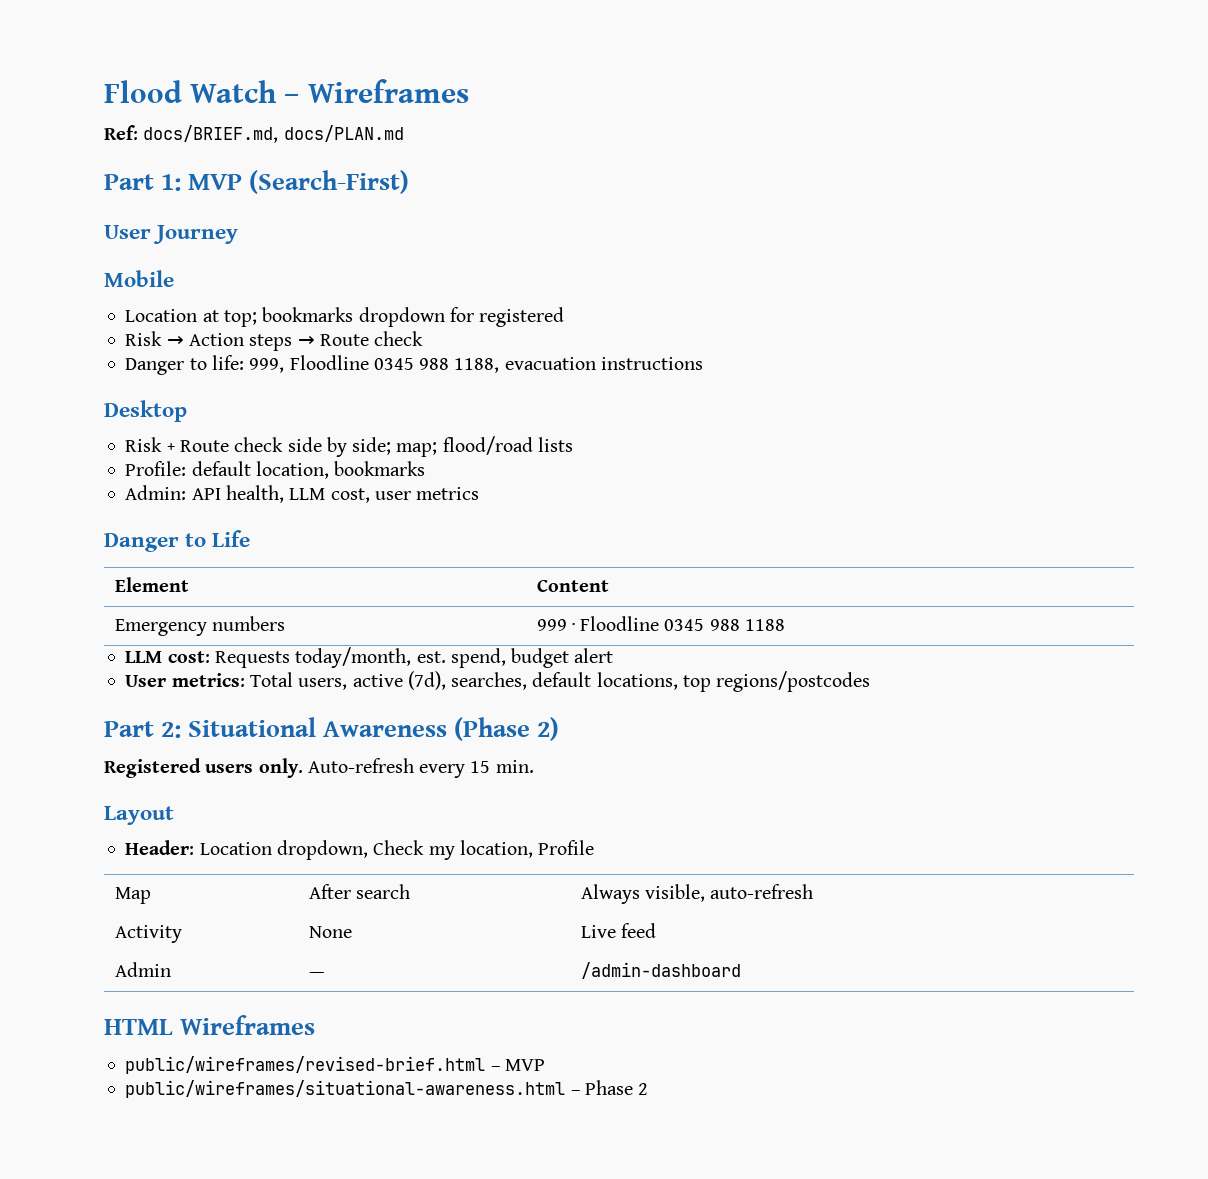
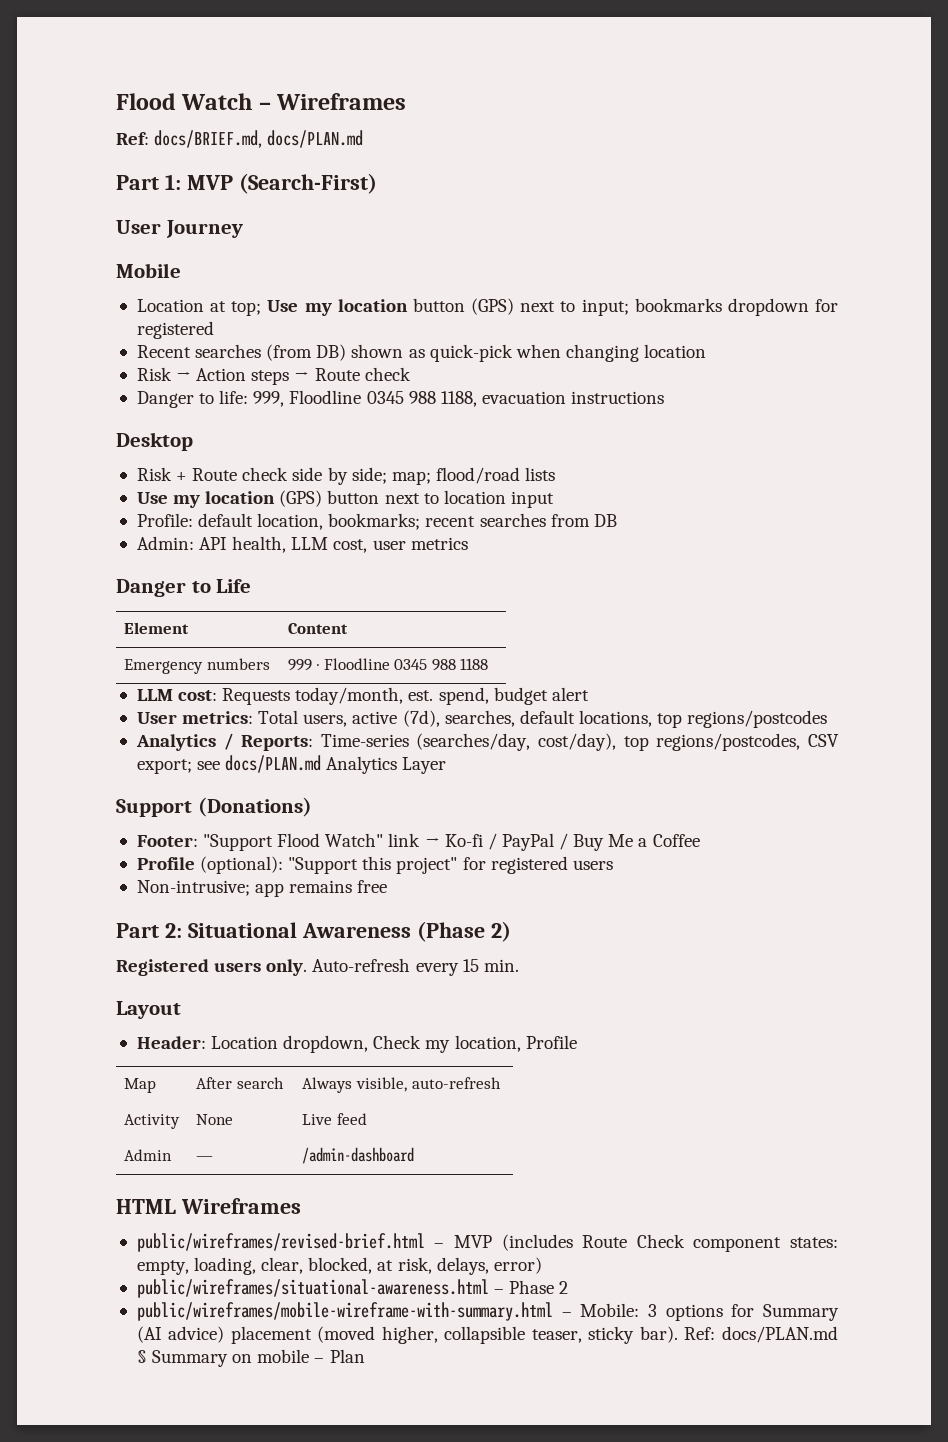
- Location at top; bookmarks dropdown for registered
+ Location at top; Use my location button (GPS) next to input; bookmarks dropdown for registered
+ Recent searches (from DB) shown as quick-pick when changing location
- Profile: default location, bookmarks
+ Use my location (GPS) button next to location input
+ Profile: default location, bookmarks; recent searches from DB
+ Analytics / Reports: Time-series (searches/day, cost/day), top regions/postcodes, CSV export; see docs/PLAN.md Analytics Layer
+ Support (Donations)
+ Footer: "Support Flood Watch" link → Ko-fi / PayPal / Buy Me a Coffee
+ Profile (optional): "Support this project" for registered users
+ Non-intrusive; app remains free
- public/wireframes/revised-brief.html – MVP
+ public/wireframes/revised-brief.html – MVP (includes Route Check component states: empty, loading, clear, blocked, at risk, delays, error)
  public/wireframes/situational-awareness.html – Phase 2
+ public/wireframes/mobile-wireframe-with-summary.html – Mobile: 3 options for Summary (AI advice) placement (moved higher, collapsible teaser, sticky bar). Ref: docs/PLAN.md § Summary on mobile – Plan

